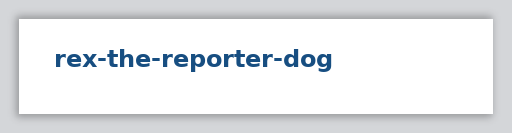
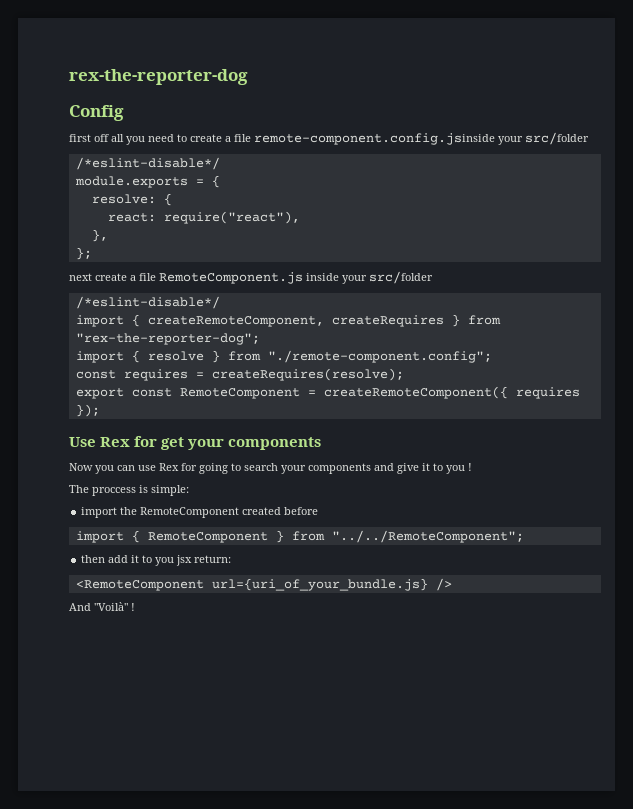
+ Config
+ first off all you need to create a file remote-component.config.jsinside your src/folder
+ /*eslint-disable*/
+ module.exports = {
+ resolve: {
+ react: require("react"),
+ },
+ };
+ next create a file RemoteComponent.js inside your src/folder
+ /*eslint-disable*/
+ import { createRemoteComponent, createRequires } from "rex-the-reporter-dog";
+ import { resolve } from "./remote-component.config";
+ const requires = createRequires(resolve);
+ export const RemoteComponent = createRemoteComponent({ requires });
+ Use Rex for get your components
+ Now you can use Rex for going to search your components and give it to you !
+ The proccess is simple:
+ import the RemoteComponent created before
+ import { RemoteComponent } from "../../RemoteComponent";
+ then add it to you jsx return:
+ <RemoteComponent url={uri_of_your_bundle.js} />
+ And "Voilà" !

